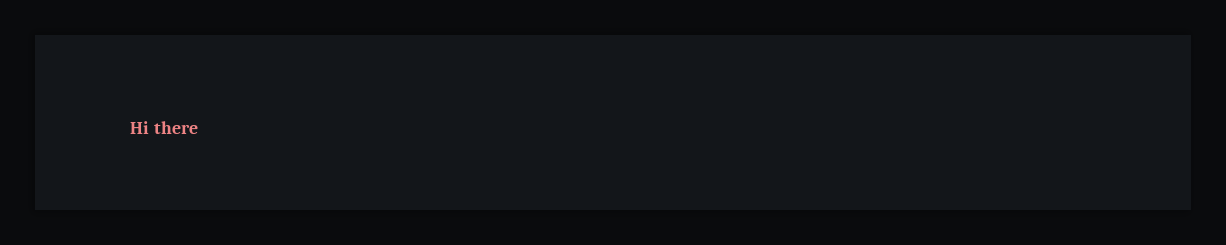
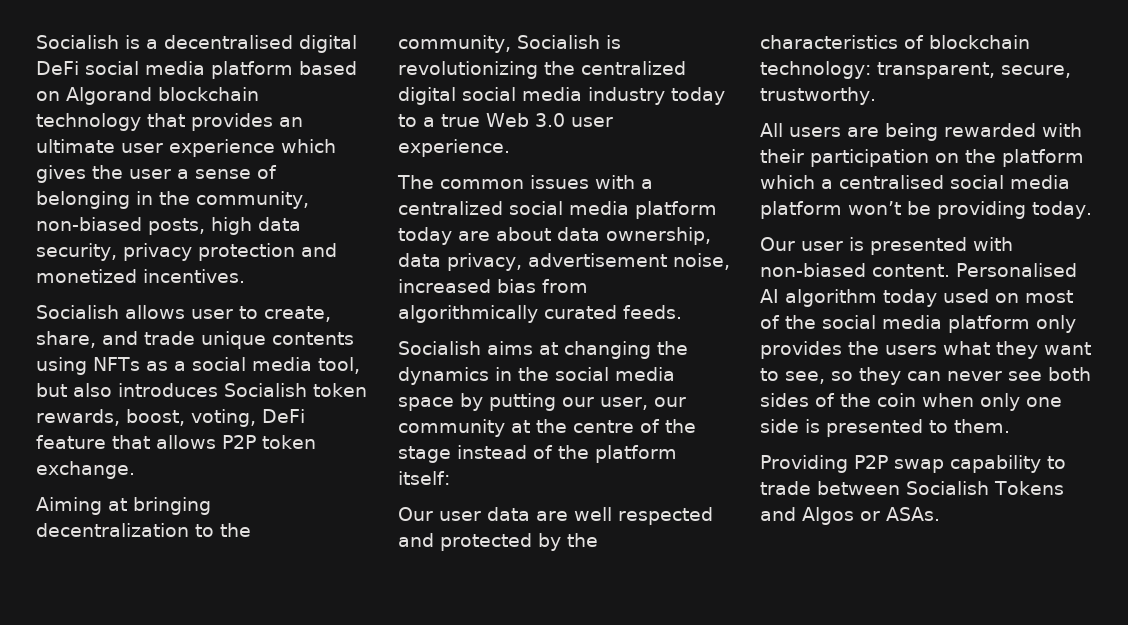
- Hi there
+ Socialish is a decentralised digital DeFi social media platform based on Algorand blockchain technology that provides an ultimate user experience which gives the user a sense of belonging in the community, non-biased posts, high data security, privacy protection and monetized incentives.
+ Socialish allows user to create, share, and trade unique contents using NFTs as a social media tool, but also introduces Socialish token rewards, boost, voting, DeFi feature that allows P2P token exchange.
+ Aiming at bringing decentralization to the community, Socialish is revolutionizing the centralized digital social media industry today to a true Web 3.0 user experience.
+ The common issues with a centralized social media platform today are about data ownership, data privacy, advertisement noise, increased bias from algorithmically curated feeds.
+ Socialish aims at changing the dynamics in the social media space by putting our user, our community at the centre of the stage instead of the platform itself:
+ Our user data are well respected and protected by the characteristics of blockchain technology: transparent, secure, trustworthy.
+ All users are being rewarded with their participation on the platform which a centralised social media platform won’t be providing today.
+ Our user is presented with non-biased content. Personalised AI algorithm today used on most of the social media platform only provides the users what they want to see, so they can never see both sides of the coin when only one side is presented to them.
+ Providing P2P swap capability to trade between Socialish Tokens and Algos or ASAs.

